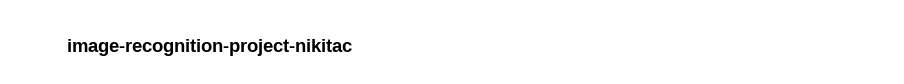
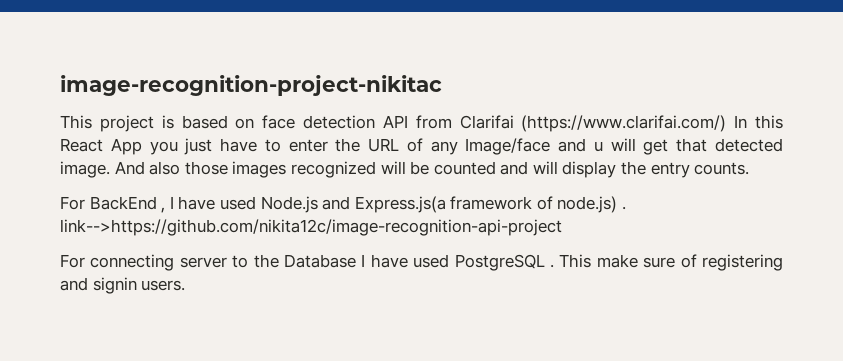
+ This project is based on face detection API from Clarifai (https://www.clarifai.com/) In this React App you just have to enter the URL of any Image/face and u will get that detected image. And also those images recognized will be counted and will display the entry counts.
+ For BackEnd , I have used Node.js and Express.js(a framework of node.js) . link-->https://github.com/nikita12c/image-recognition-api-project
+ For connecting server to the Database I have used PostgreSQL . This make sure of registering and signin users.

